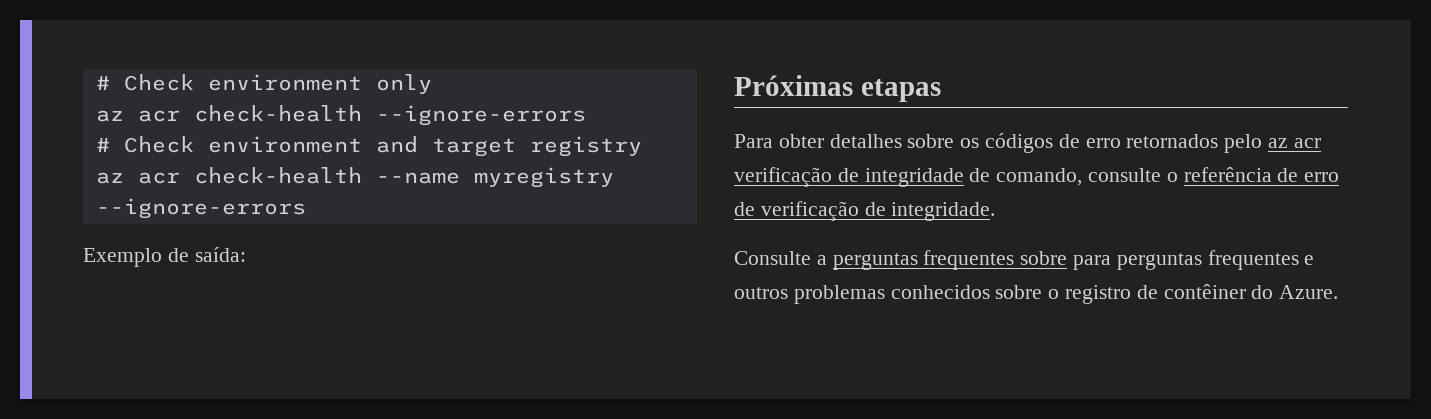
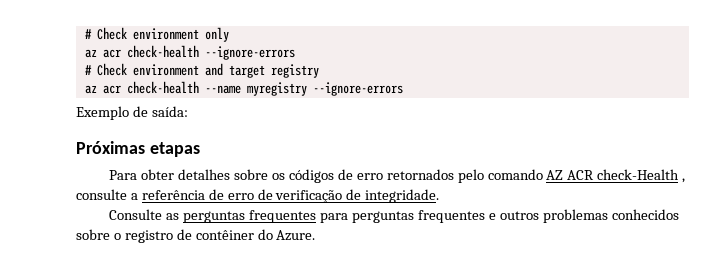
- Para obter detalhes sobre os códigos de erro retornados pelo az acr verificação de integridade de comando, consulte o referência de erro de verificação de integridade.
+ Para obter detalhes sobre os códigos de erro retornados pelo comando AZ ACR check-Health , consulte a referência de erro de verificação de integridade.
- Consulte a perguntas frequentes sobre para perguntas frequentes e outros problemas conhecidos sobre o registro de contêiner do Azure.
+ Consulte as perguntas frequentes para perguntas frequentes e outros problemas conhecidos sobre o registro de contêiner do Azure.

